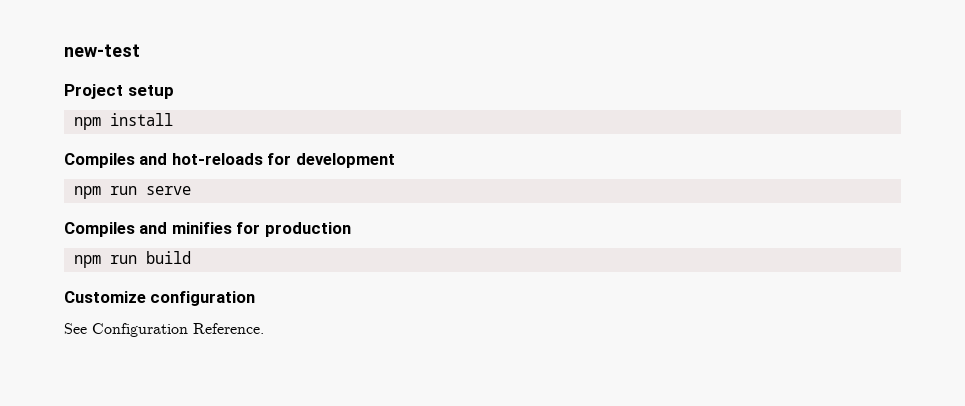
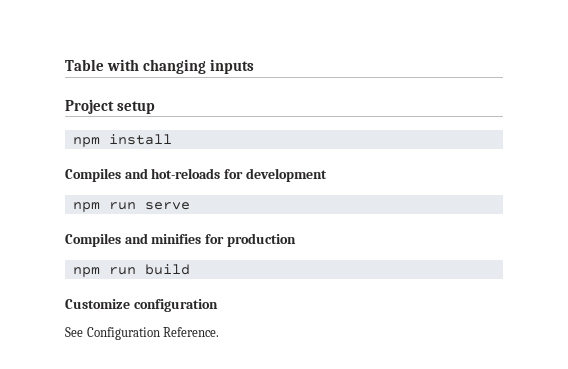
- new-test
+ Table with changing inputs

